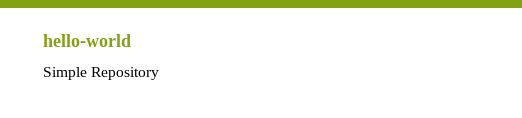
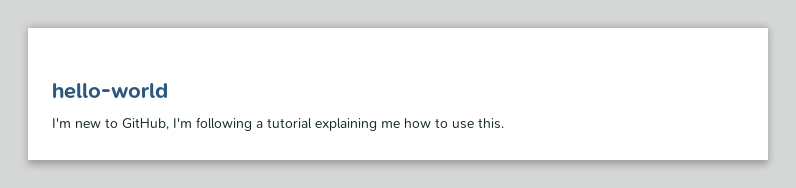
- Simple Repository
+ I'm new to GitHub, I'm following a tutorial explaining me how to use this.

